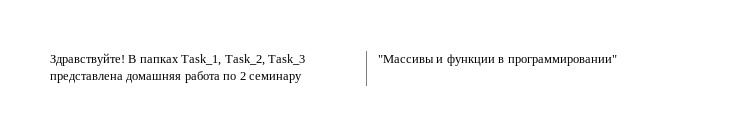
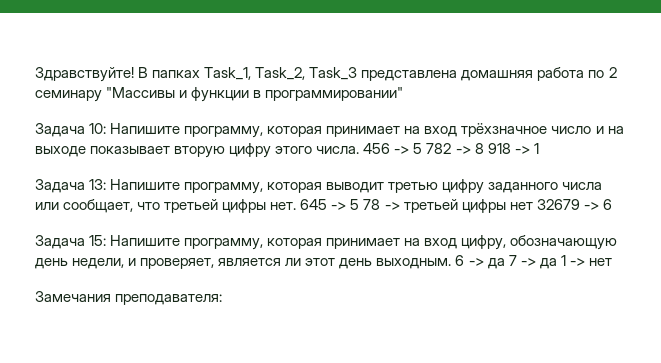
+ Задача 10: Напишите программу, которая принимает на вход трёхзначное число и на выходе показывает вторую цифру этого числа. 456 -> 5 782 -> 8 918 -> 1
+ Задача 13: Напишите программу, которая выводит третью цифру заданного числа или сообщает, что третьей цифры нет. 645 -> 5 78 -> третьей цифры нет 32679 -> 6
+ Задача 15: Напишите программу, которая принимает на вход цифру, обозначающую день недели, и проверяет, является ли этот день выходным. 6 -> да 7 -> да 1 -> нет
+ Замечания преподавателя:

